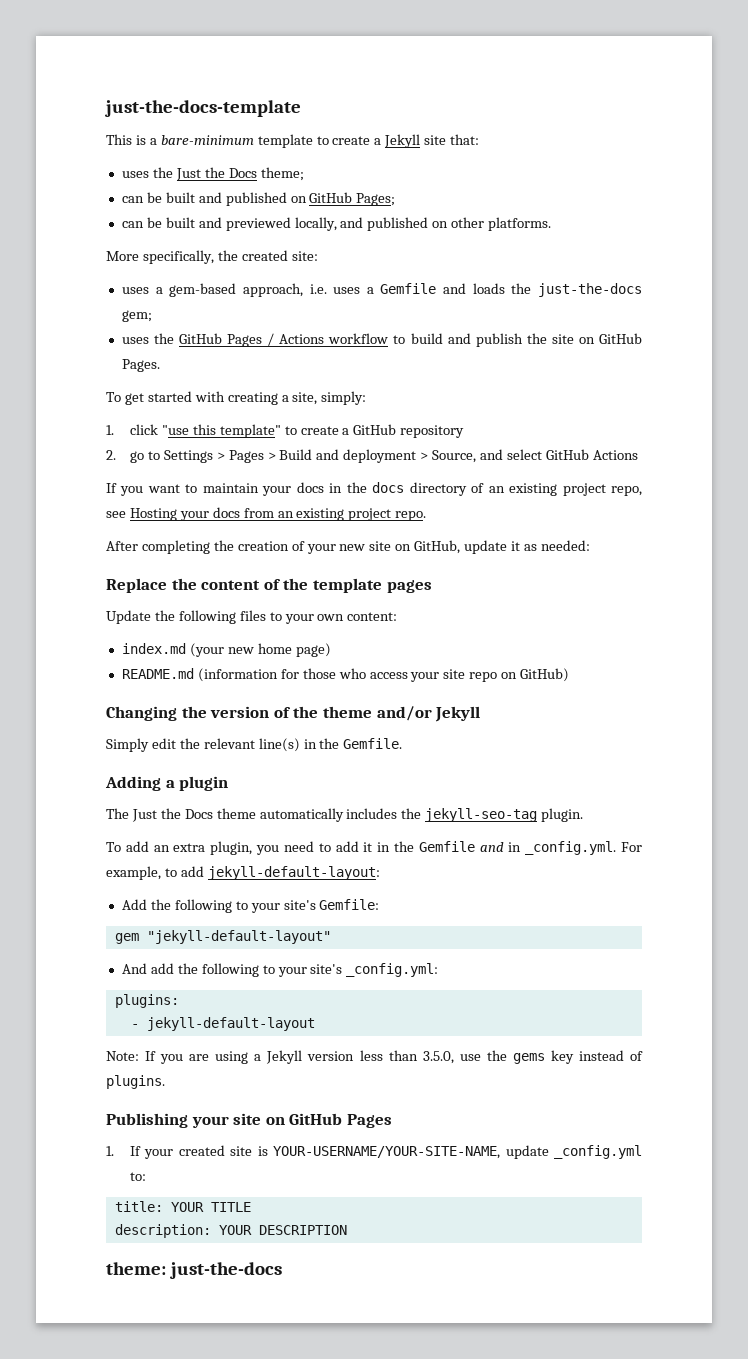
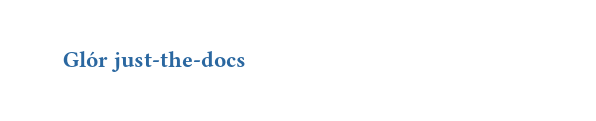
- just-the-docs-template
- This is a bare-minimum template to create a Jekyll site that:
- uses the Just the Docs theme;
- can be built and published on GitHub Pages;
- can be built and previewed locally, and published on other platforms.
- More specifically, the created site:
- uses a gem-based approach, i.e. uses a Gemfile and loads the just-the-docs gem;
- uses the GitHub Pages / Actions workflow to build and publish the site on GitHub Pages.
- To get started with creating a site, simply:
- 1. click "use this template" to create a GitHub repository
- 2. go to Settings > Pages > Build and deployment > Source, and select GitHub Actions
- If you want to maintain your docs in the docs directory of an existing project repo, see Hosting your docs from an existing project repo.
- After completing the creation of your new site on GitHub, update it as needed:
- Replace the content of the template pages
- Update the following files to your own content:
- index.md (your new home page)
- README.md (information for those who access your site repo on GitHub)
- Changing the version of the theme and/or Jekyll
- Simply edit the relevant line(s) in the Gemfile.
- Adding a plugin
- The Just the Docs theme automatically includes the jekyll-seo-tag plugin.
- To add an extra plugin, you need to add it in the Gemfile and in _config.yml. For example, to add jekyll-default-layout:
- Add the following to your site's Gemfile:
- gem "jekyll-default-layout"
- And add the following to your site's _config.yml:
- plugins:
- - jekyll-default-layout
- Note: If you are using a Jekyll version less than 3.5.0, use the gems key instead of plugins.
- Publishing your site on GitHub Pages
- 1. If your created site is YOUR-USERNAME/YOUR-SITE-NAME, update _config.yml to:
- title: YOUR TITLE
- description: YOUR DESCRIPTION
- theme: just-the-docs
+ Glór just-the-docs

